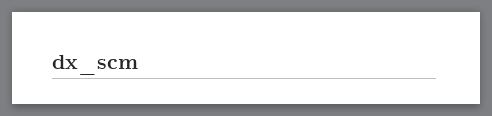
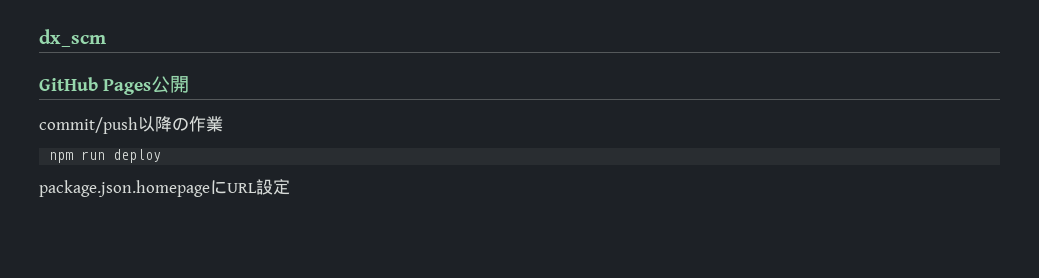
+ GitHub Pages公開
+ commit/push以降の作業
+ npm run deploy
+ package.json.homepageにURL設定

